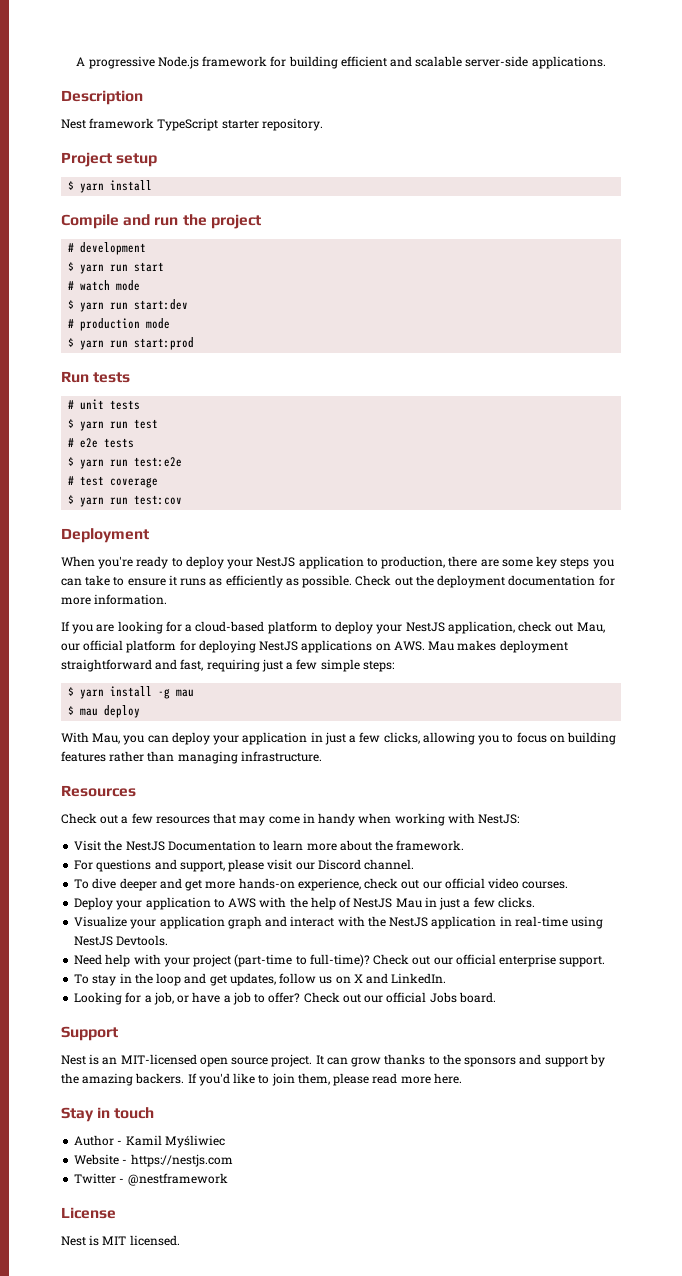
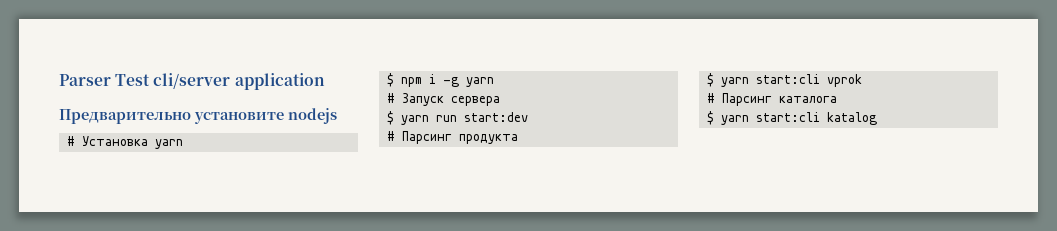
- A progressive Node.js framework for building efficient and scalable server-side applications.
- Description
- Nest framework TypeScript starter repository.
- Project setup
- $ yarn install
- Compile and run the project
- # development
- $ yarn run start
- # watch mode
+ Parser Test cli/server application
+ Предварительно установите nodejs
+ # Установка yarn
+ $ npm i -g yarn
+ # Запуск сервера
- # production mode
- $ yarn run start:prod
- Run tests
- # unit tests
- $ yarn run test
- # e2e tests
- $ yarn run test:e2e
- # test coverage
- $ yarn run test:cov
- Deployment
- When you're ready to deploy your NestJS application to production, there are some key steps you can take to ensure it runs as efficiently as possible. Check out the deployment documentation for more information.
- If you are looking for a cloud-based platform to deploy your NestJS application, check out Mau, our official platform for deploying NestJS applications on AWS. Mau makes deployment straightforward and fast, requiring just a few simple steps:
- $ yarn install -g mau
- $ mau deploy
- With Mau, you can deploy your application in just a few clicks, allowing you to focus on building features rather than managing infrastructure.
- Resources
- Check out a few resources that may come in handy when working with NestJS:
- Visit the NestJS Documentation to learn more about the framework.
- For questions and support, please visit our Discord channel.
- To dive deeper and get more hands-on experience, check out our official video courses.
- Deploy your application to AWS with the help of NestJS Mau in just a few clicks.
- Visualize your application graph and interact with the NestJS application in real-time using NestJS Devtools.
- Need help with your project (part-time to full-time)? Check out our official enterprise support.
- To stay in the loop and get updates, follow us on X and LinkedIn.
- Looking for a job, or have a job to offer? Check out our official Jobs board.
- Support
- Nest is an MIT-licensed open source project. It can grow thanks to the sponsors and support by the amazing backers. If you'd like to join them, please read more here.
- Stay in touch
- Author - Kamil Myśliwiec
- Website - https://nestjs.com
- Twitter - @nestframework
- License
- Nest is MIT licensed.
+ # Парсинг продукта
+ $ yarn start:cli vprok
+ # Парсинг каталога
+ $ yarn start:cli katalog

